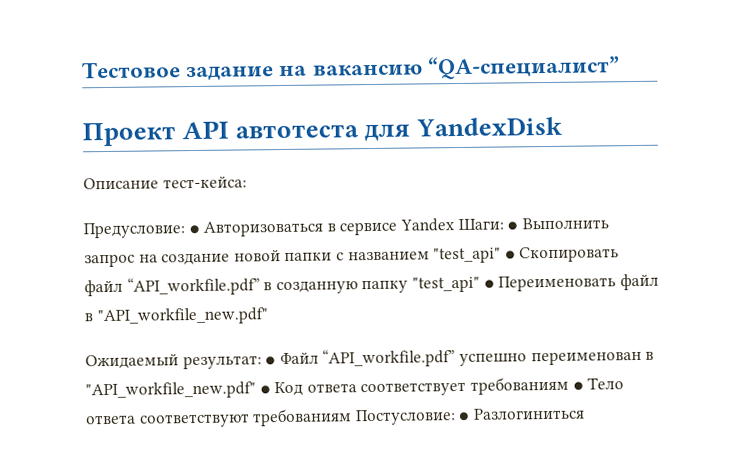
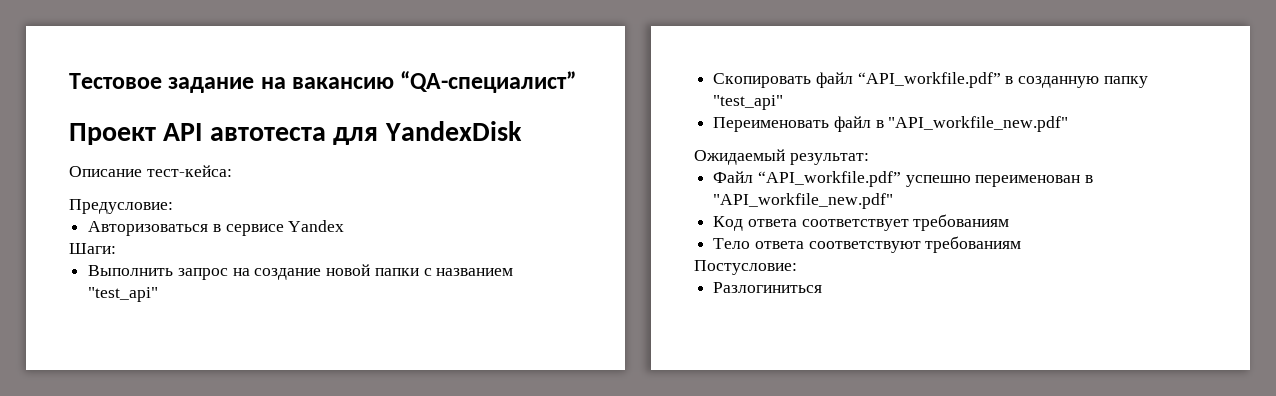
- Предусловие: ● Авторизоваться в сервисе Yandex Шаги: ● Выполнить запрос на создание новой папки с названием "test_api" ● Скопировать файл “API_workfile.pdf” в созданную папку "test_api" ● Переименовать файл в "API_workfile_new.pdf"
+ Предусловие:
+ Авторизоваться в сервисе Yandex
+ Шаги:
+ Выполнить запрос на создание новой папки с названием "test_api"
+ Скопировать файл “API_workfile.pdf” в созданную папку "test_api"
+ Переименовать файл в "API_workfile_new.pdf"
- Ожидаемый результат: ● Файл “API_workfile.pdf” успешно переименован в "API_workfile_new.pdf" ● Код ответа соответствует требованиям ● Тело ответа соответствуют требованиям Постусловие: ● Разлогиниться
+ Ожидаемый результат:
+ Файл “API_workfile.pdf” успешно переименован в "API_workfile_new.pdf"
+ Код ответа соответствует требованиям
+ Тело ответа соответствуют требованиям
+ Постусловие:
+ Разлогиниться

